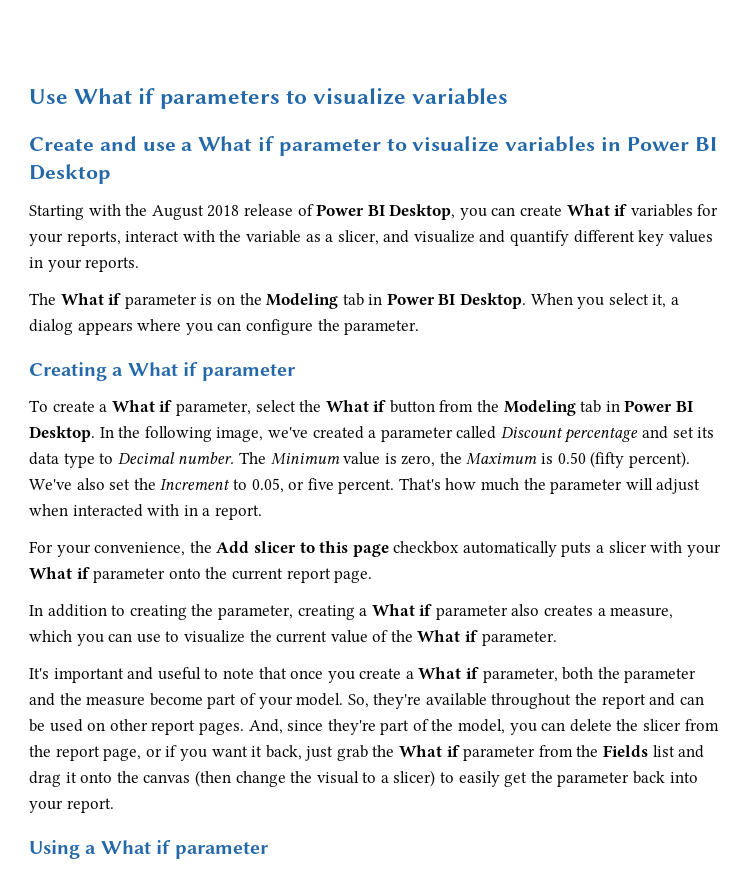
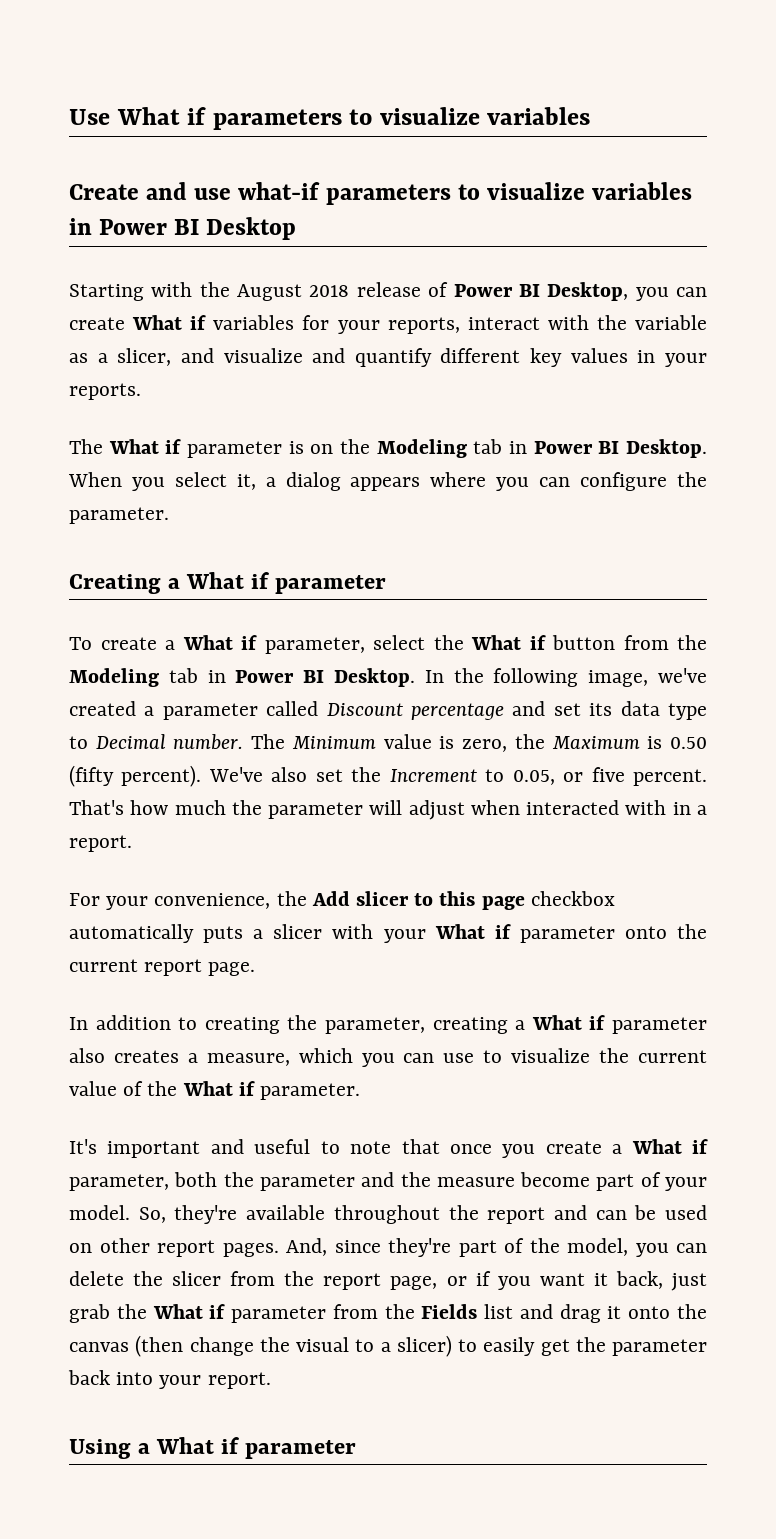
- Create and use a What if parameter to visualize variables in Power BI Desktop
+ Create and use what-if parameters to visualize variables in Power BI Desktop

